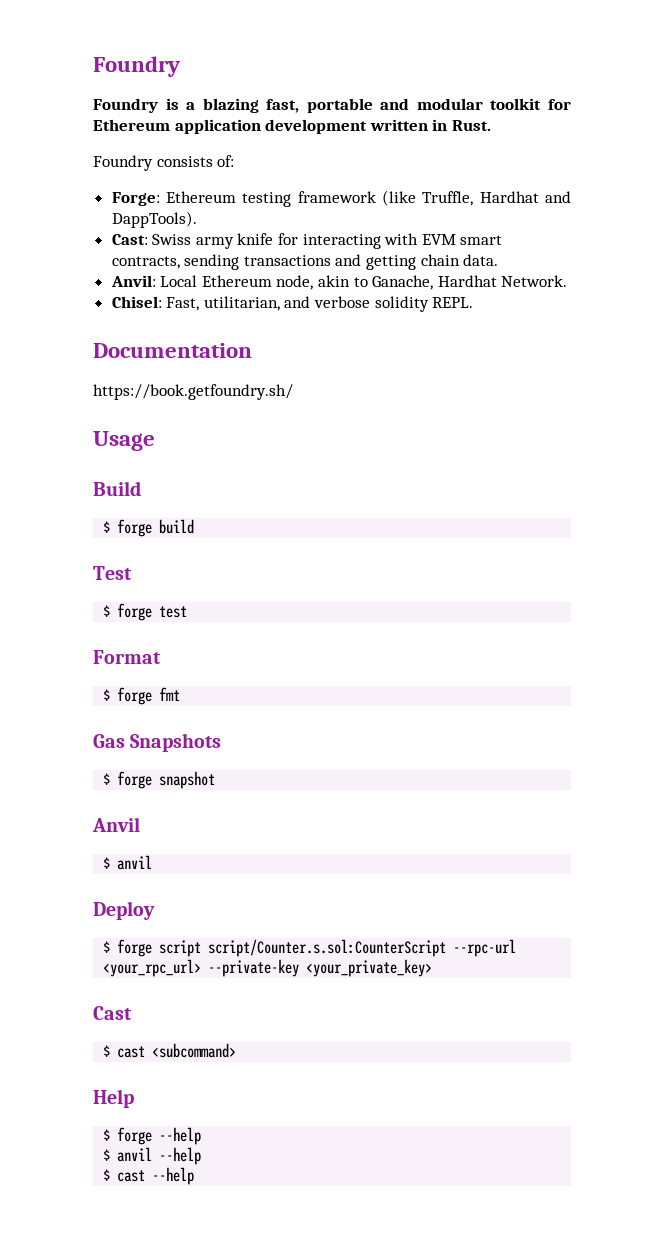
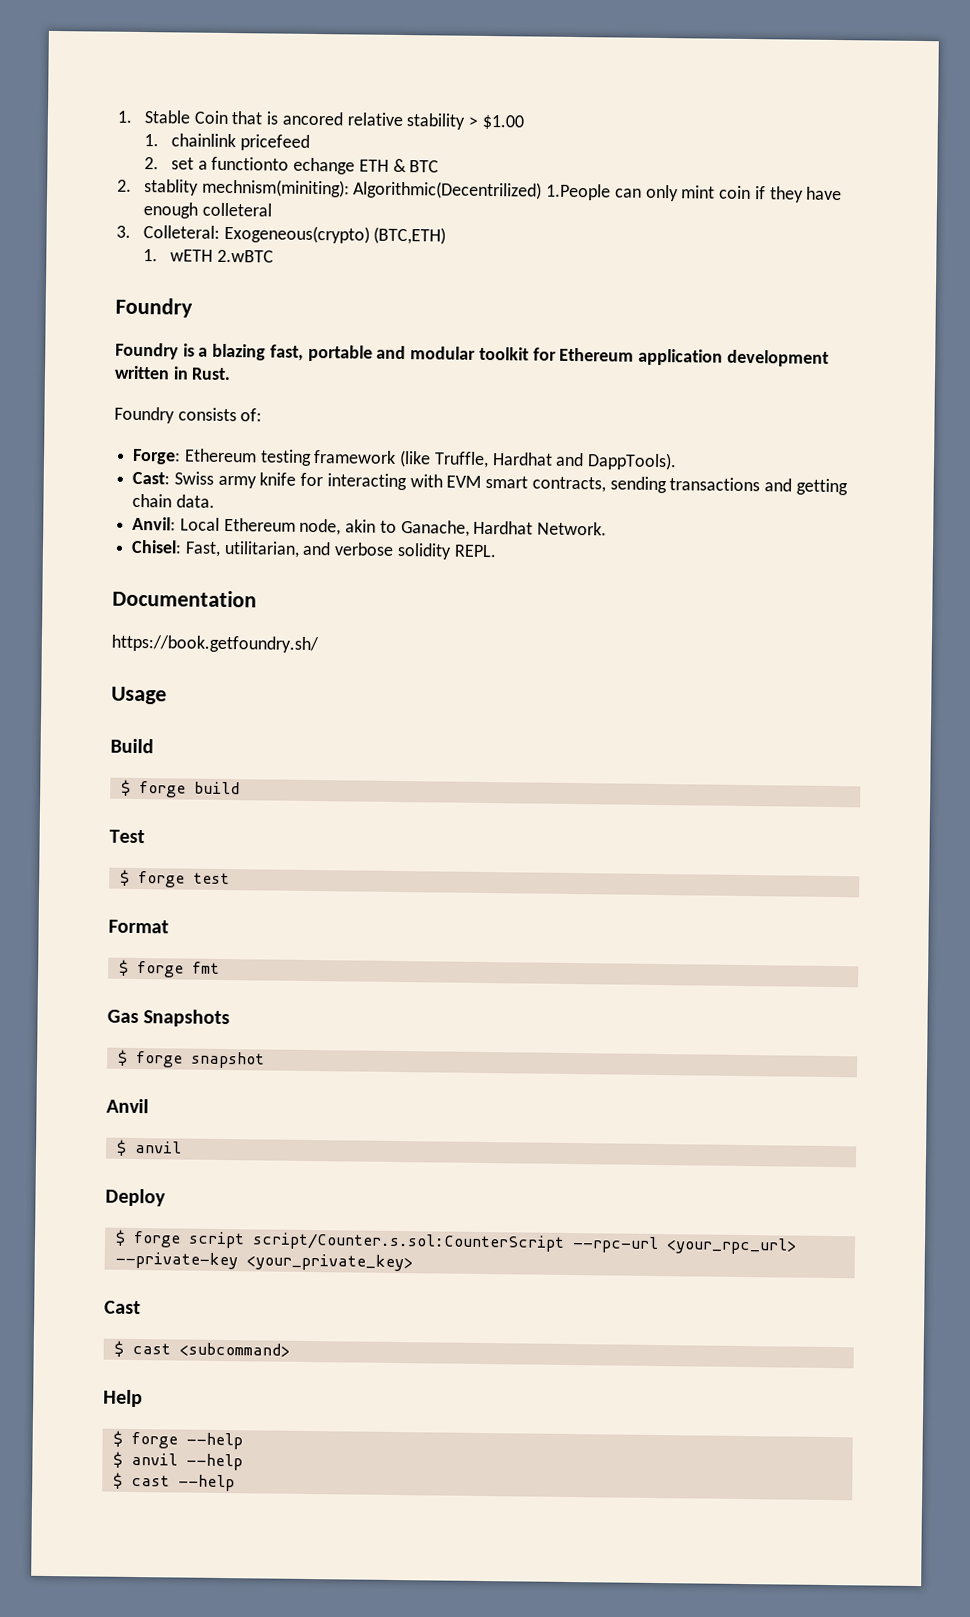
+ 1. Stable Coin that is ancored relative stability > $1.00
+ 1. chainlink pricefeed
+ 2. set a functionto echange ETH & BTC
+ 2. stablity mechnism(miniting): Algorithmic(Decentrilized) 1.People can only mint coin if they have enough colleteral
+ 3. Colleteral: Exogeneous(crypto) (BTC,ETH)
+ 1. wETH 2.wBTC

